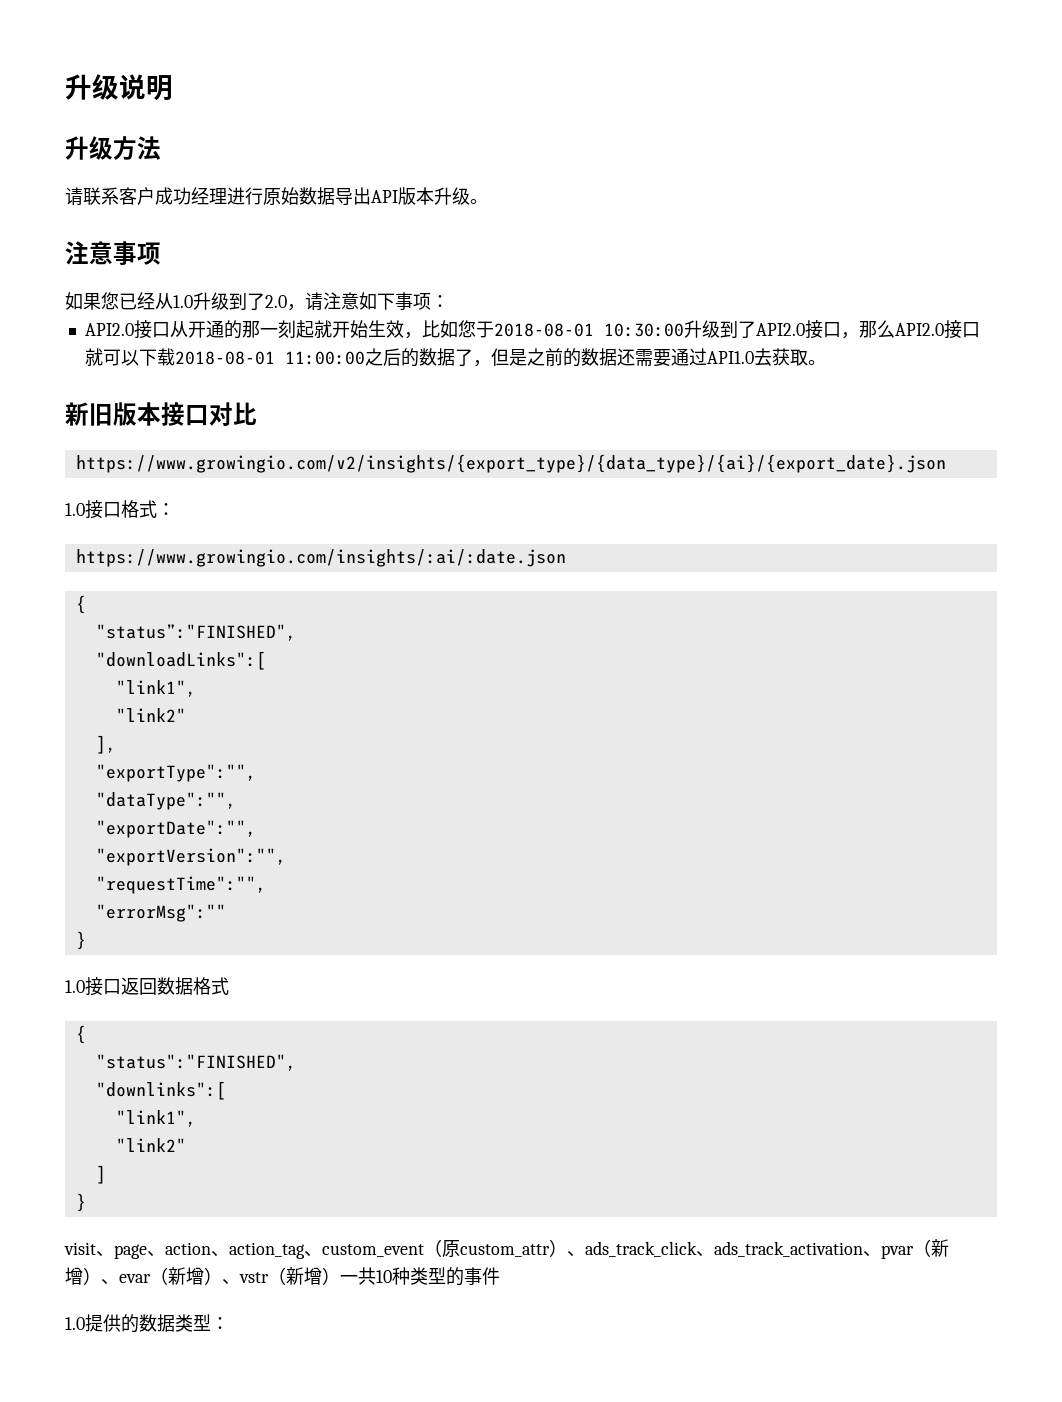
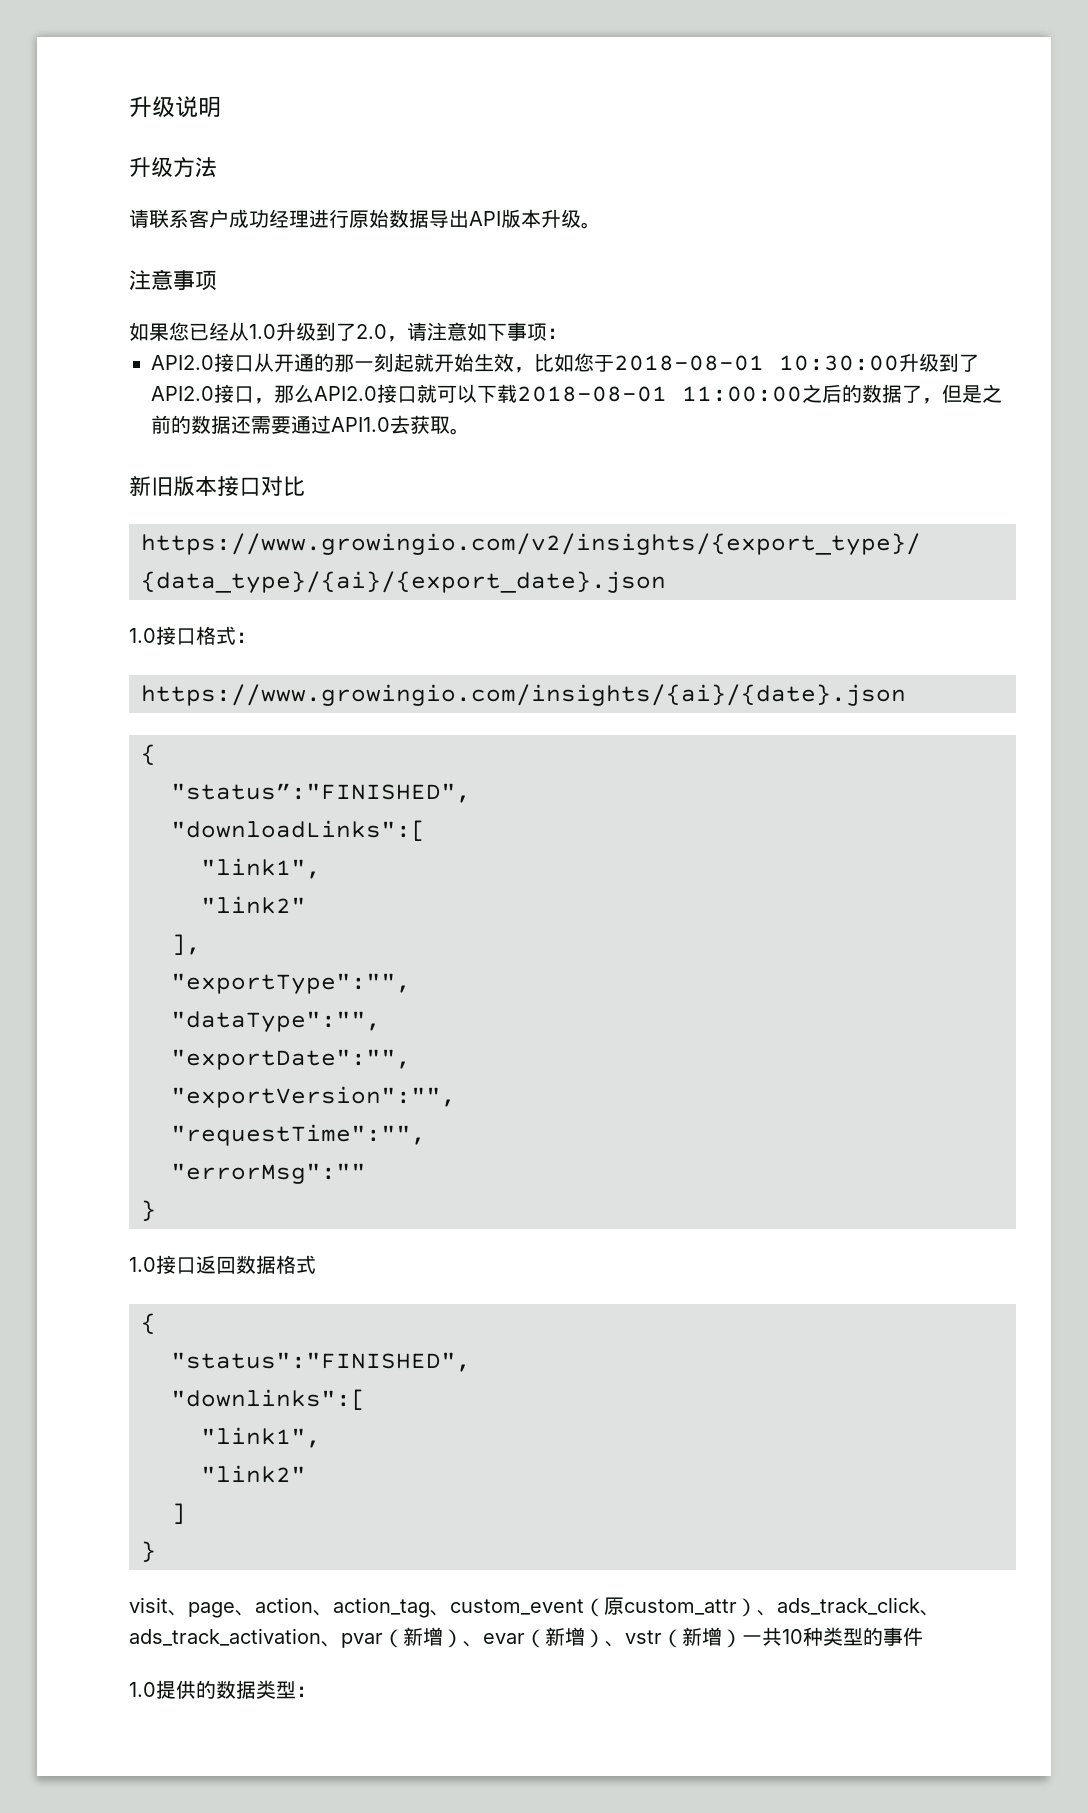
- https://www.growingio.com/insights/:ai/:date.json
+ https://www.growingio.com/insights/{ai}/{date}.json

